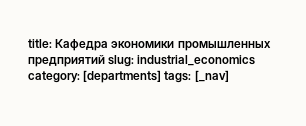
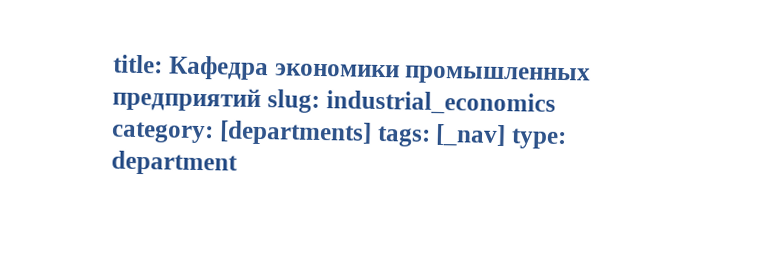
- title: Кафедра экономики промышленных предприятий slug: industrial_economics category: [departments] tags: [_nav]
+ title: Кафедра экономики промышленных предприятий slug: industrial_economics category: [departments] tags: [_nav] type: department

